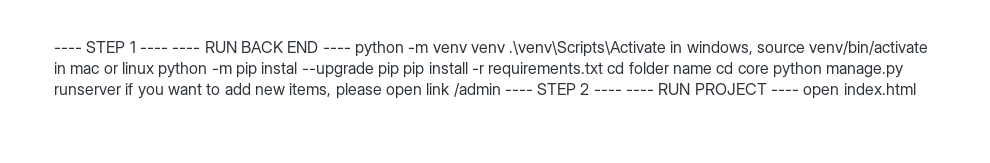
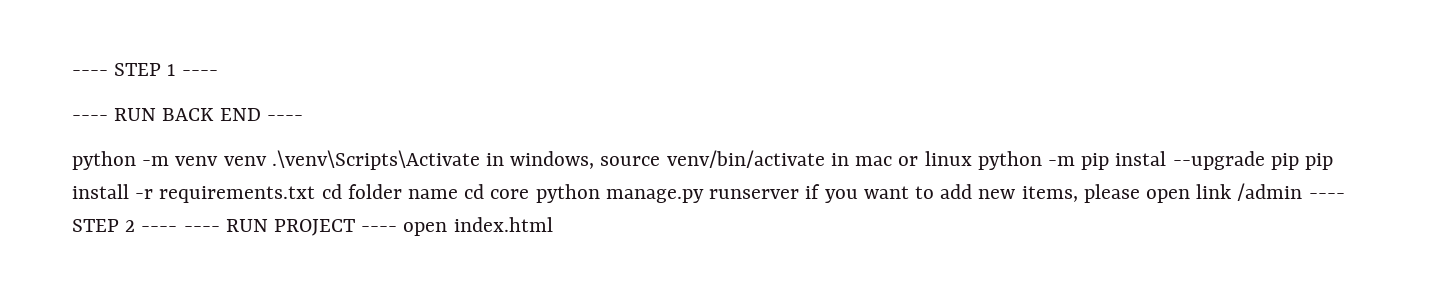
- ---- STEP 1 ---- ---- RUN BACK END ---- python -m venv venv .\venv\Scripts\Activate in windows, source venv/bin/activate in mac or linux python -m pip instal --upgrade pip pip install -r requirements.txt cd folder name cd core python manage.py runserver if you want to add new items, please open link /admin ---- STEP 2 ---- ---- RUN PROJECT ---- open index.html
+ ---- STEP 1 ----
+ ---- RUN BACK END ----
+ python -m venv venv .\venv\Scripts\Activate in windows, source venv/bin/activate in mac or linux python -m pip instal --upgrade pip pip install -r requirements.txt cd folder name cd core python manage.py runserver if you want to add new items, please open link /admin ---- STEP 2 ---- ---- RUN PROJECT ---- open index.html

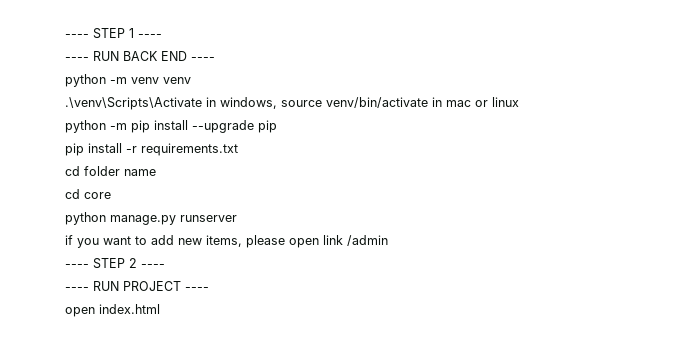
- python -m venv venv .\venv\Scripts\Activate in windows, source venv/bin/activate in mac or linux python -m pip instal --upgrade pip pip install -r requirements.txt cd folder name cd core python manage.py runserver if you want to add new items, please open link /admin ---- STEP 2 ---- ---- RUN PROJECT ---- open index.html
+ python -m venv venv
+ .\venv\Scripts\Activate in windows, source venv/bin/activate in mac or linux
+ python -m pip install --upgrade pip
+ pip install -r requirements.txt
+ cd folder name
+ cd core
+ python manage.py runserver
+ if you want to add new items, please open link /admin
+ ---- STEP 2 ----
+ ---- RUN PROJECT ----
+ open index.html

